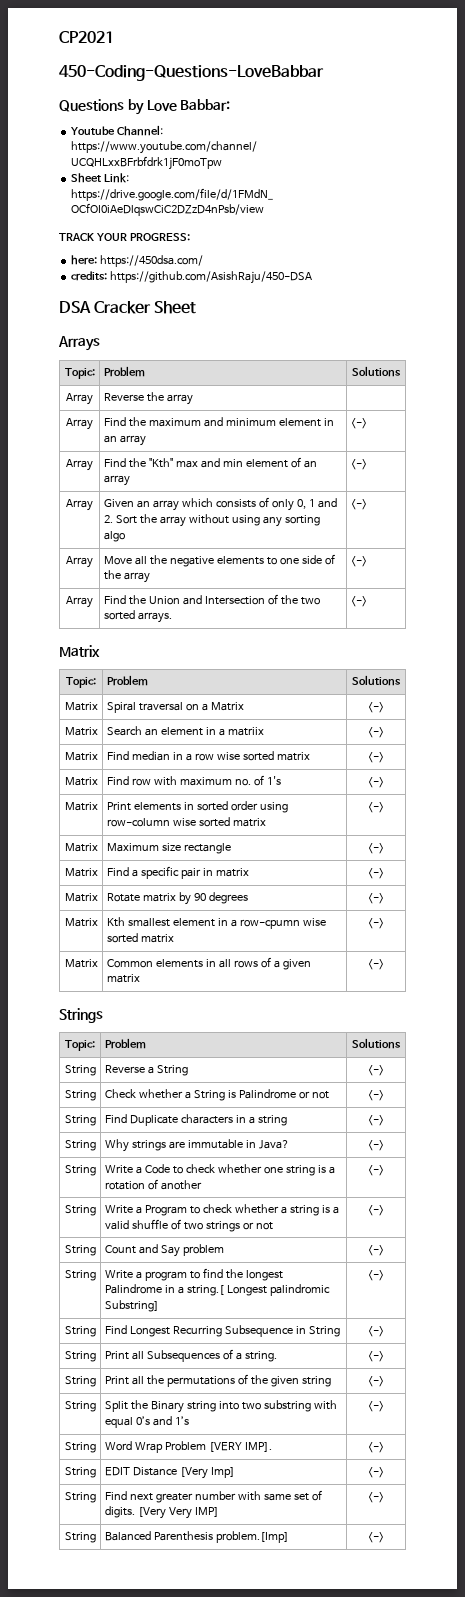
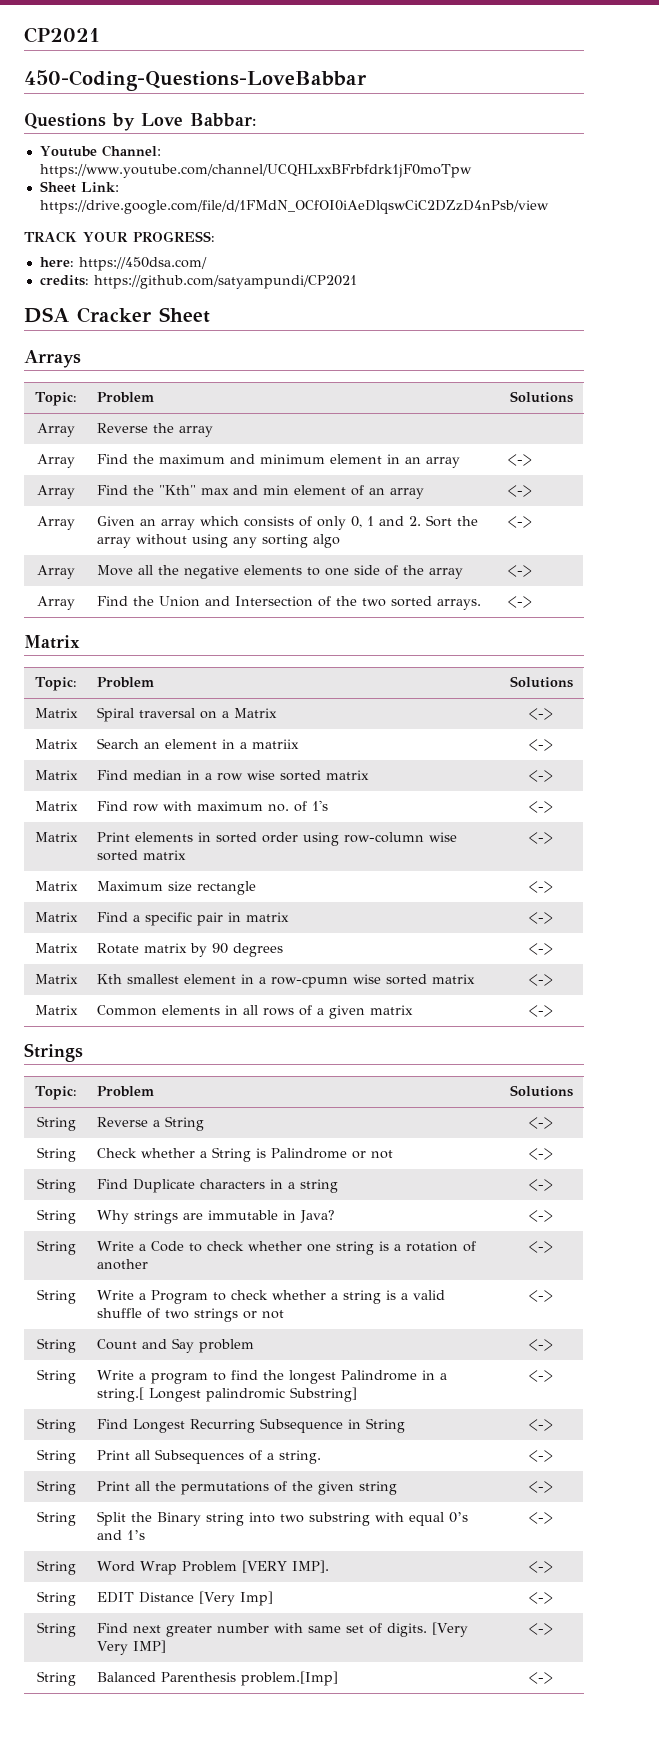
- credits: https://github.com/AsishRaju/450-DSA
+ credits: https://github.com/satyampundi/CP2021

